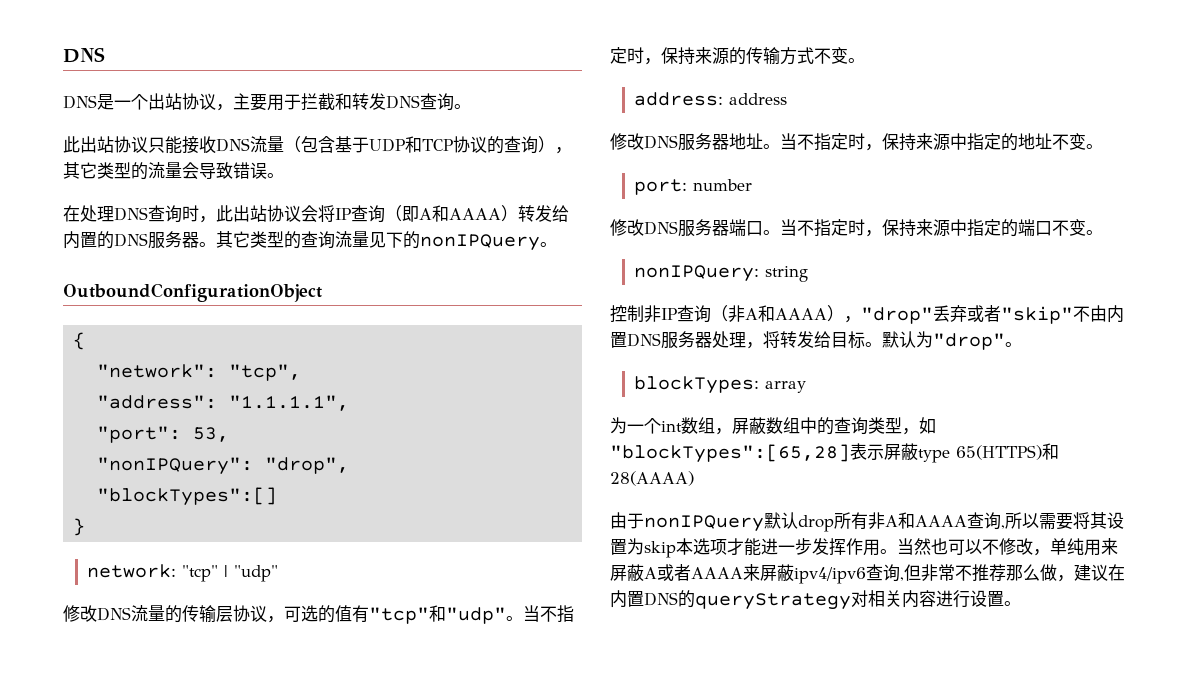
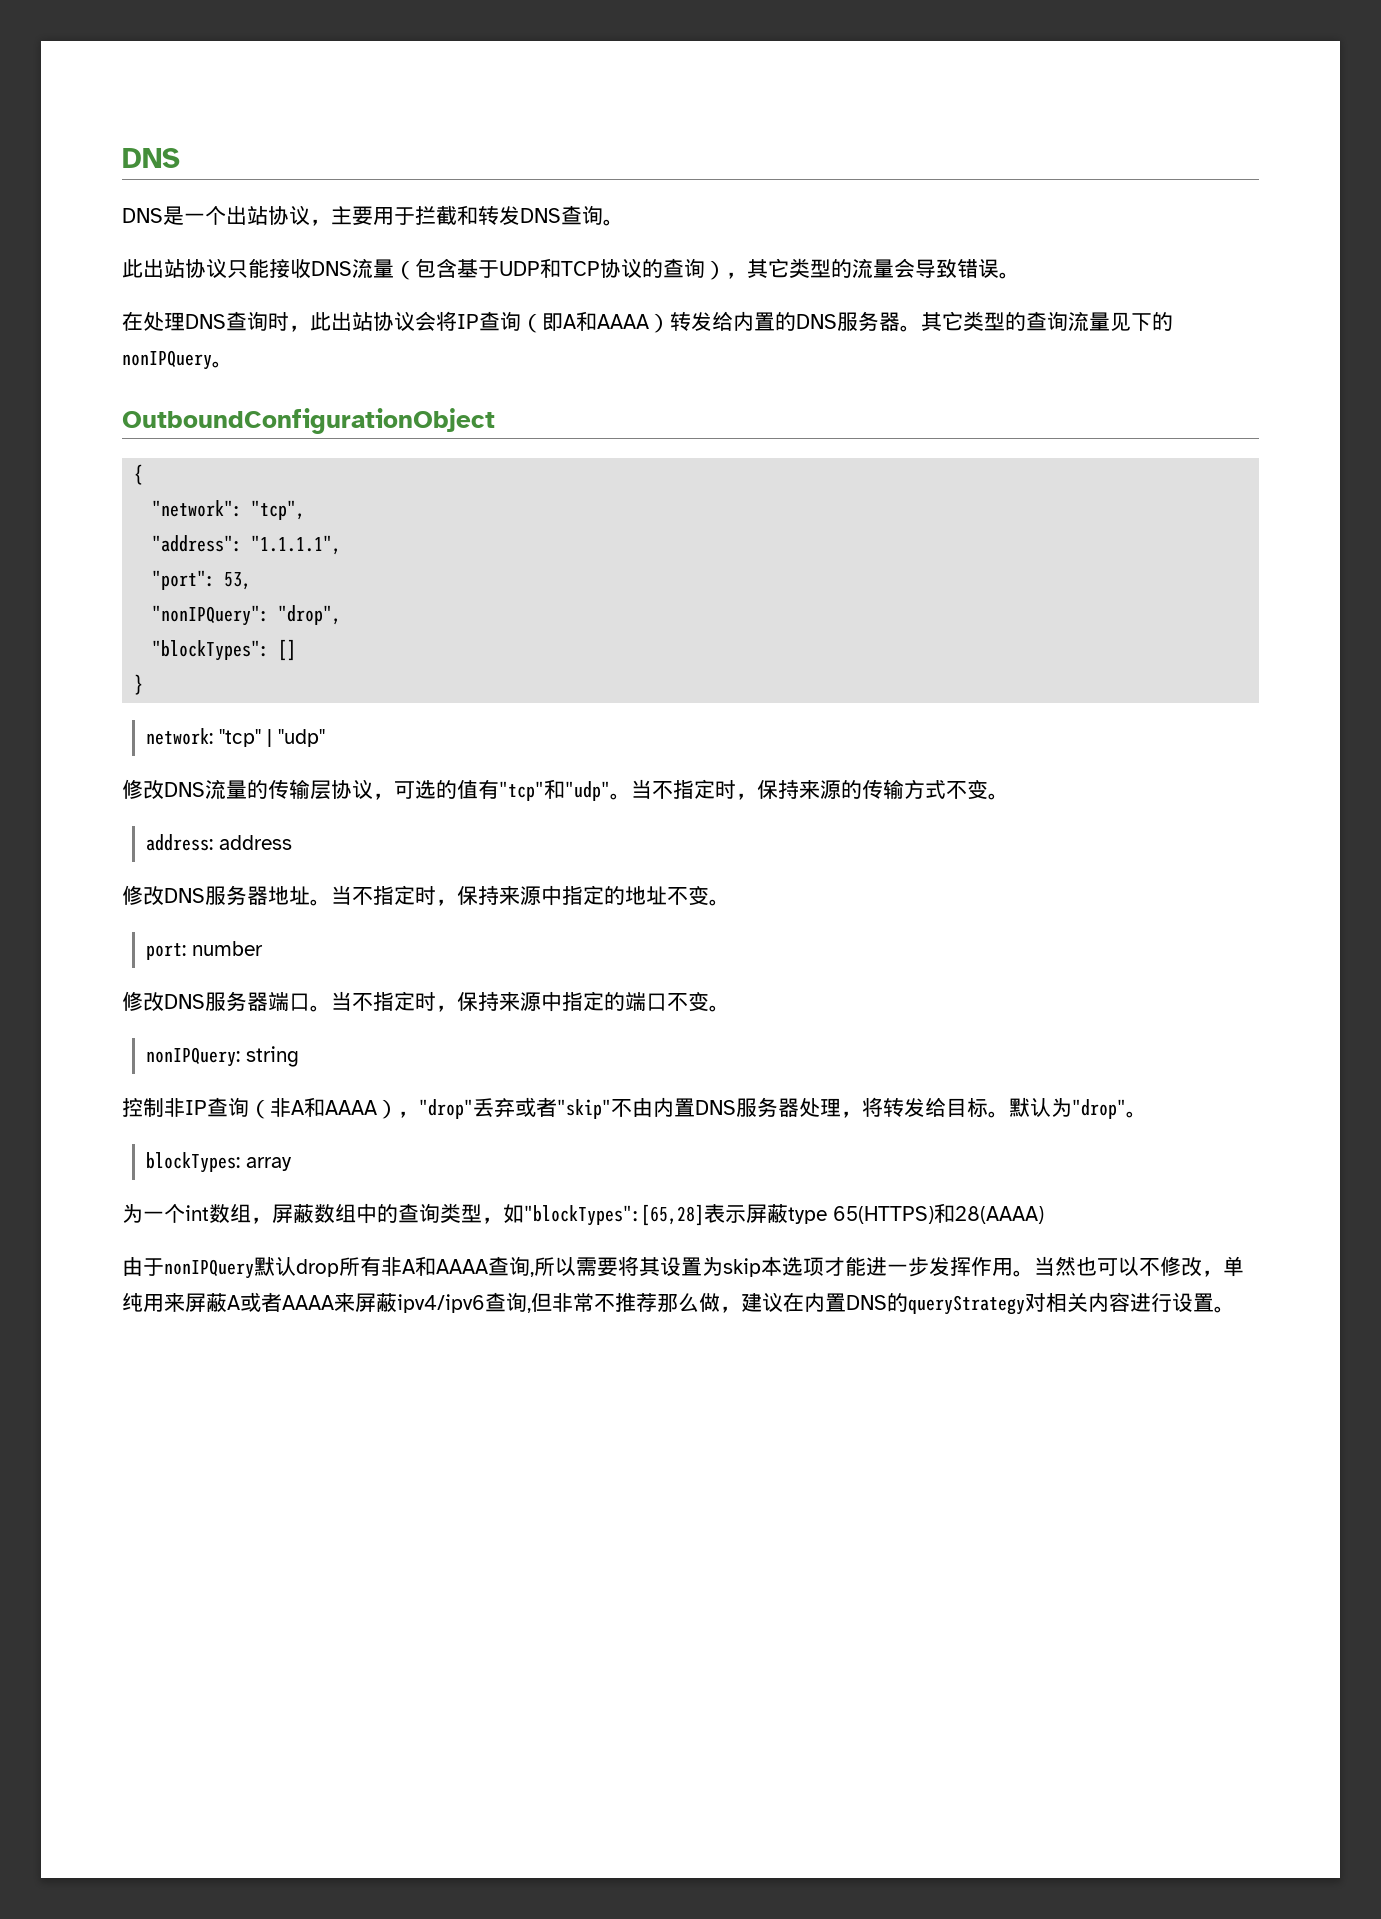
- "blockTypes":[]
+ "blockTypes": []

